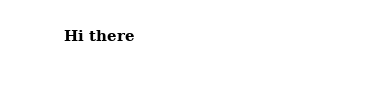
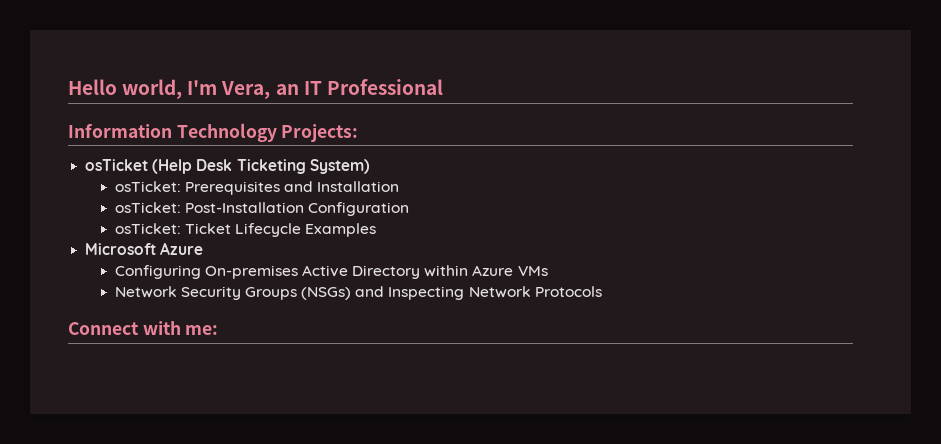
- Hi there
+ Hello world, I'm Vera, an IT Professional
+ Information Technology Projects:
+ osTicket (Help Desk Ticketing System)
+ osTicket: Prerequisites and Installation
+ osTicket: Post-Installation Configuration
+ osTicket: Ticket Lifecycle Examples
+ Microsoft Azure
+ Configuring On-premises Active Directory within Azure VMs
+ Network Security Groups (NSGs) and Inspecting Network Protocols
+ Connect with me:

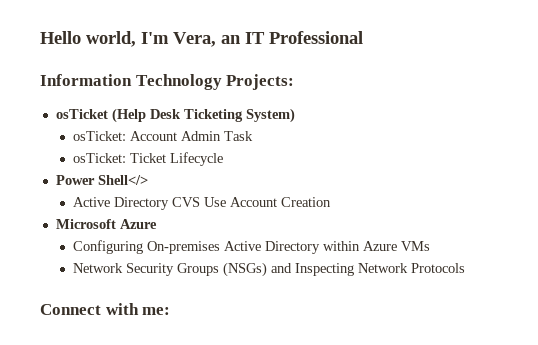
- osTicket: Prerequisites and Installation
- osTicket: Post-Installation Configuration
- osTicket: Ticket Lifecycle Examples
+ osTicket: Account Admin Task
+ osTicket: Ticket Lifecycle
+ Power Shell</>
+ Active Directory CVS Use Account Creation

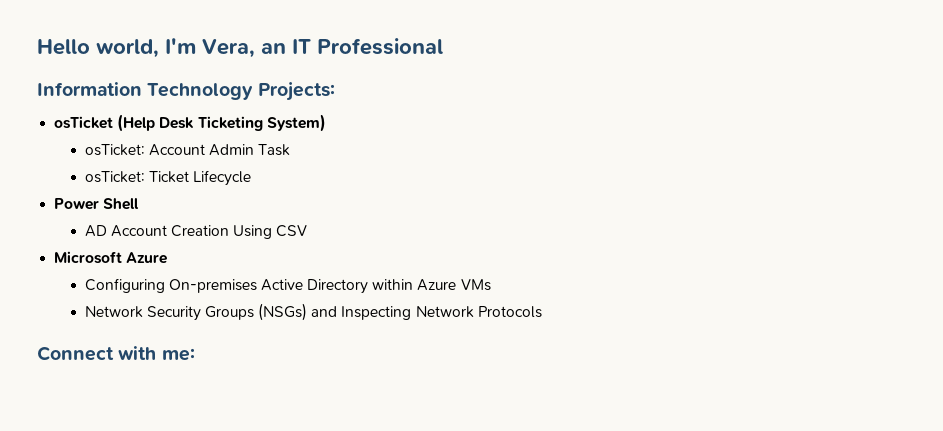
- Power Shell</>
- Active Directory CVS Use Account Creation
+ Power Shell
+ AD Account Creation Using CSV

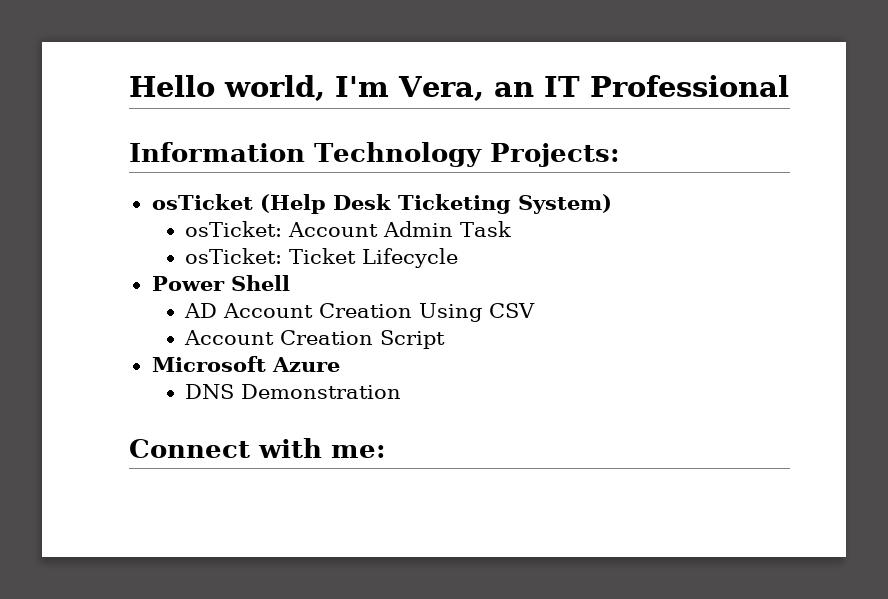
+ Account Creation Script
- Configuring On-premises Active Directory within Azure VMs
- Network Security Groups (NSGs) and Inspecting Network Protocols
+ DNS Demonstration

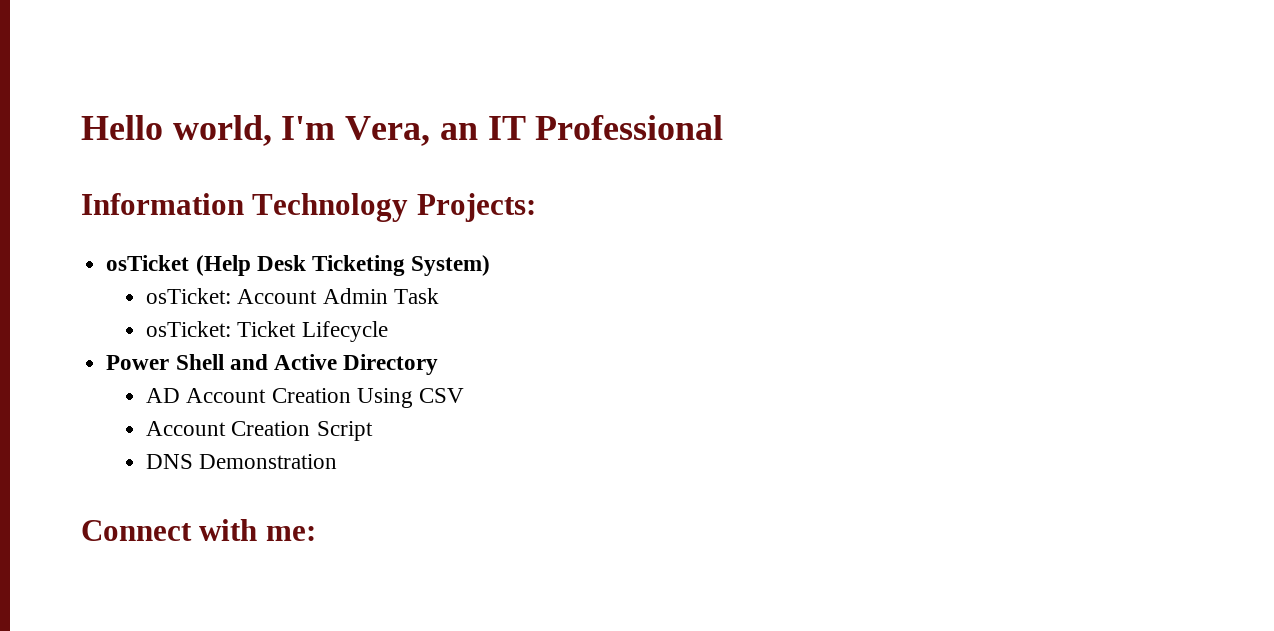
- Power Shell
+ Power Shell and Active Directory
- Microsoft Azure

